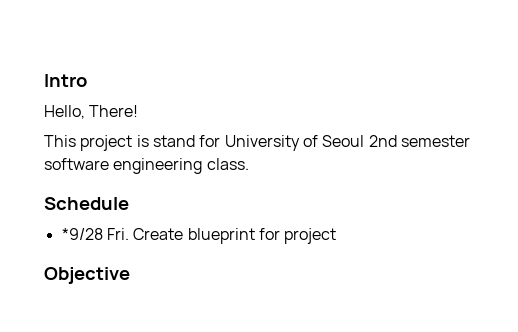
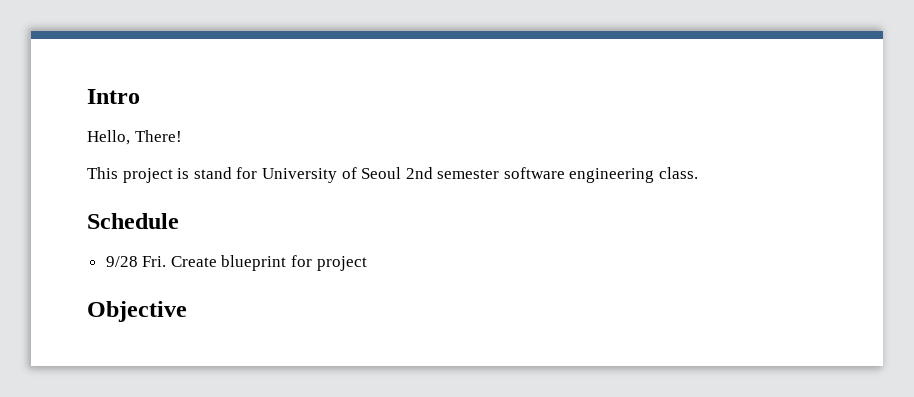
- *9/28 Fri. Create blueprint for project
+ 9/28 Fri. Create blueprint for project

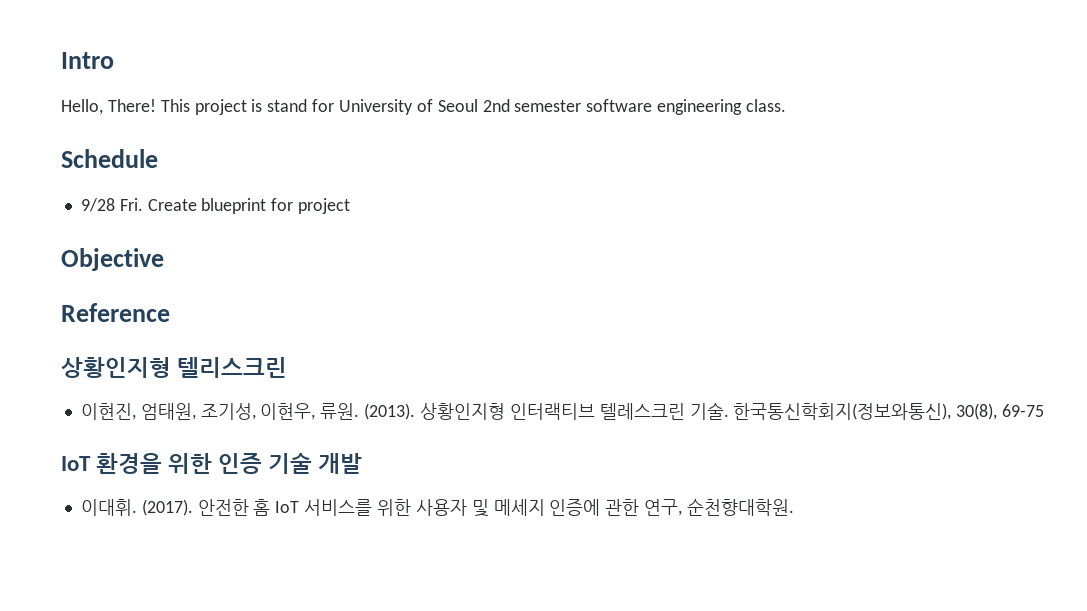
- Hello, There!
- This project is stand for University of Seoul 2nd semester software engineering class.
+ Hello, There! This project is stand for University of Seoul 2nd semester software engineering class.
+ Reference
+ 상황인지형 텔리스크린
+ 이현진, 엄태원, 조기성, 이현우, 류원. (2013). 상황인지형 인터랙티브 텔레스크린 기술. 한국통신학회지(정보와통신), 30(8), 69-75
+ IoT 환경을 위한 인증 기술 개발
+ 이대휘. (2017). 안전한 홈 IoT 서비스를 위한 사용자 및 메세지 인증에 관한 연구, 순천향대학원.

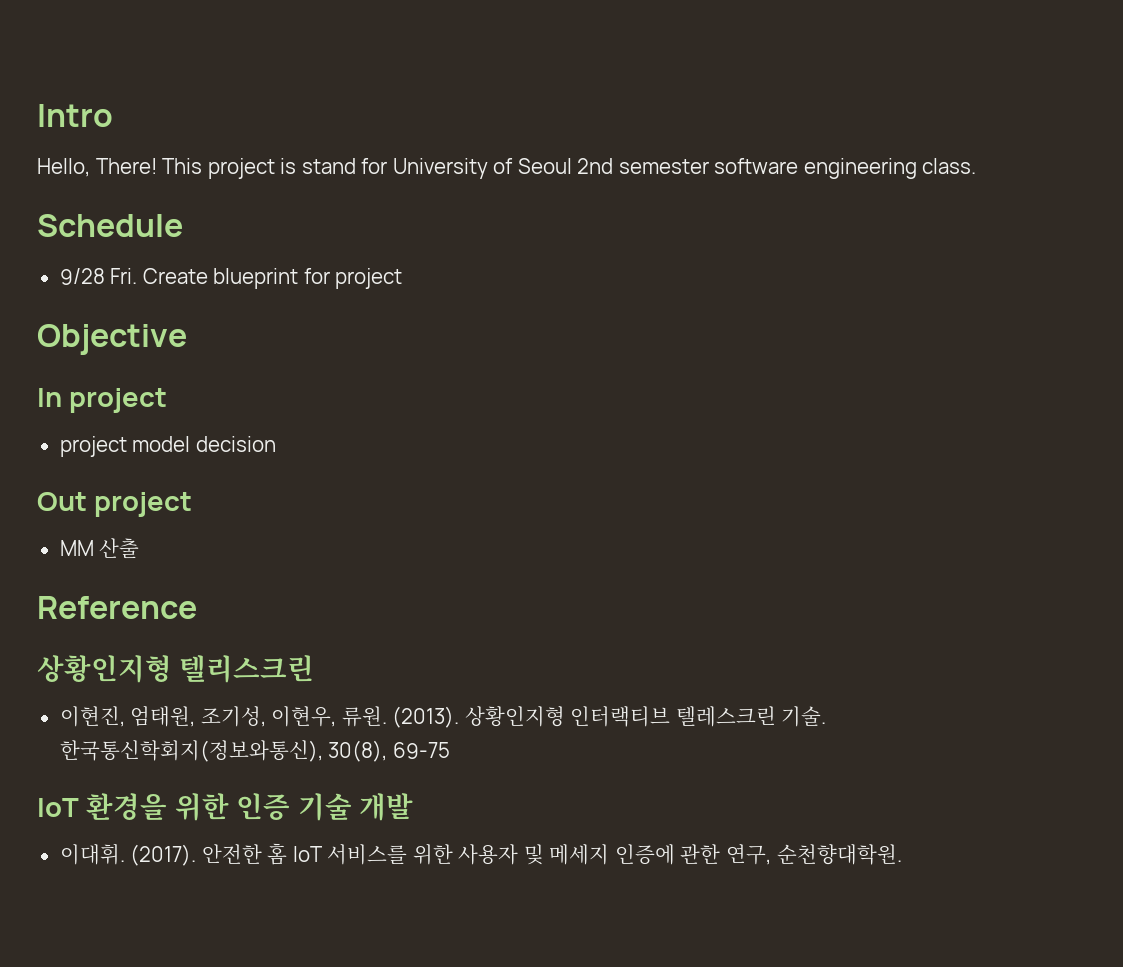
+ In project
+ project model decision
+ Out project
+ MM 산출

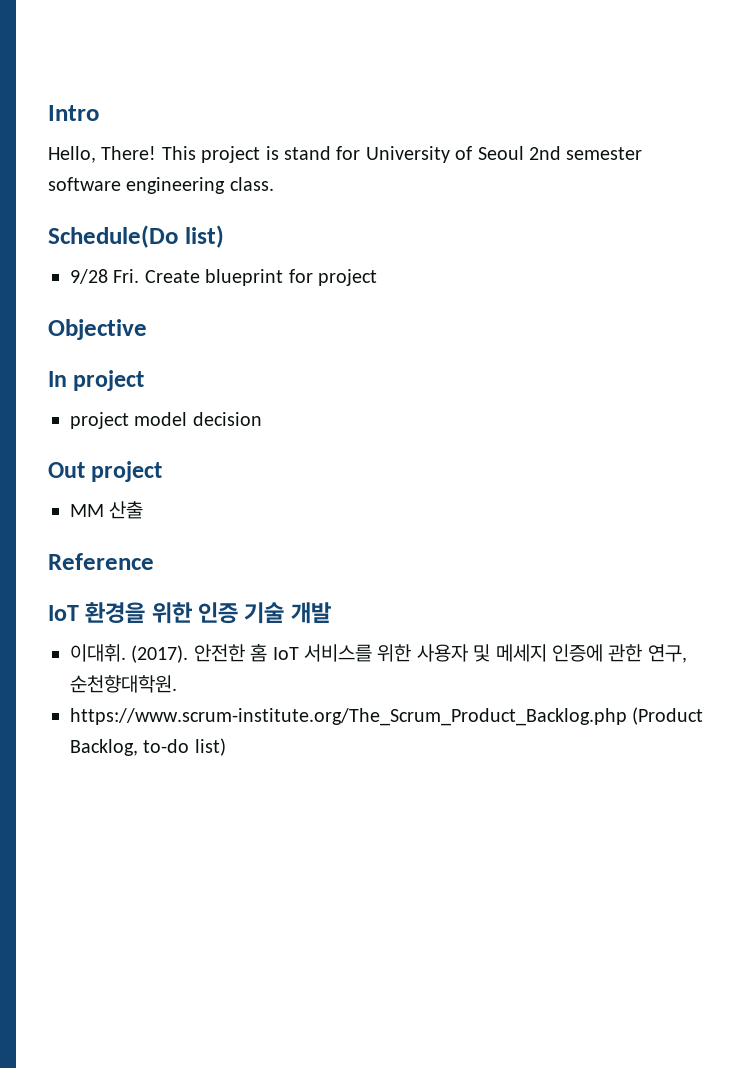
- Schedule
+ Schedule(Do list)
- 상황인지형 텔리스크린
- 이현진, 엄태원, 조기성, 이현우, 류원. (2013). 상황인지형 인터랙티브 텔레스크린 기술. 한국통신학회지(정보와통신), 30(8), 69-75
+ https://www.scrum-institute.org/The_Scrum_Product_Backlog.php (Product Backlog, to-do list)

